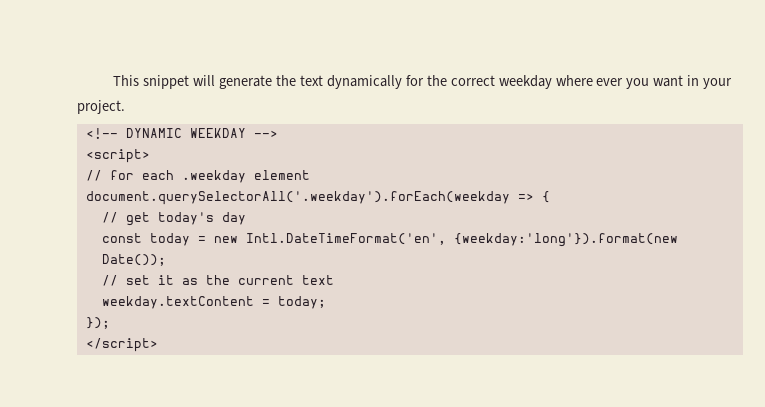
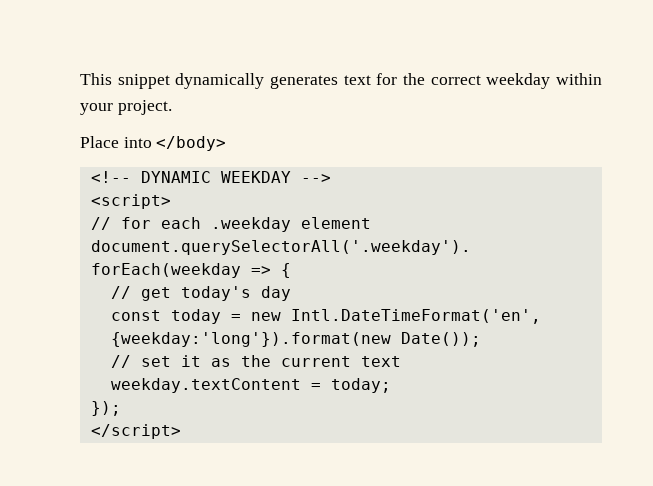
- This snippet will generate the text dynamically for the correct weekday where ever you want in your project.
+ This snippet dynamically generates text for the correct weekday within your project.
+ Place into </body>

